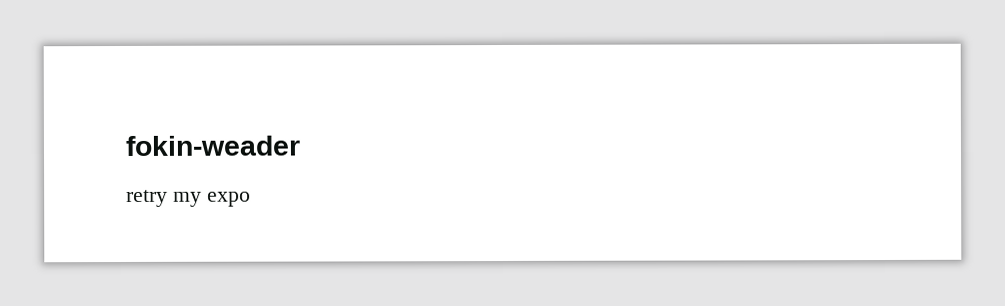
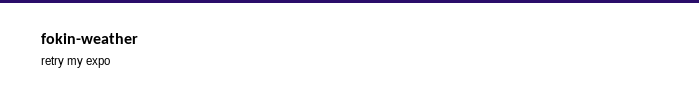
- fokin-weader
+ fokin-weather

